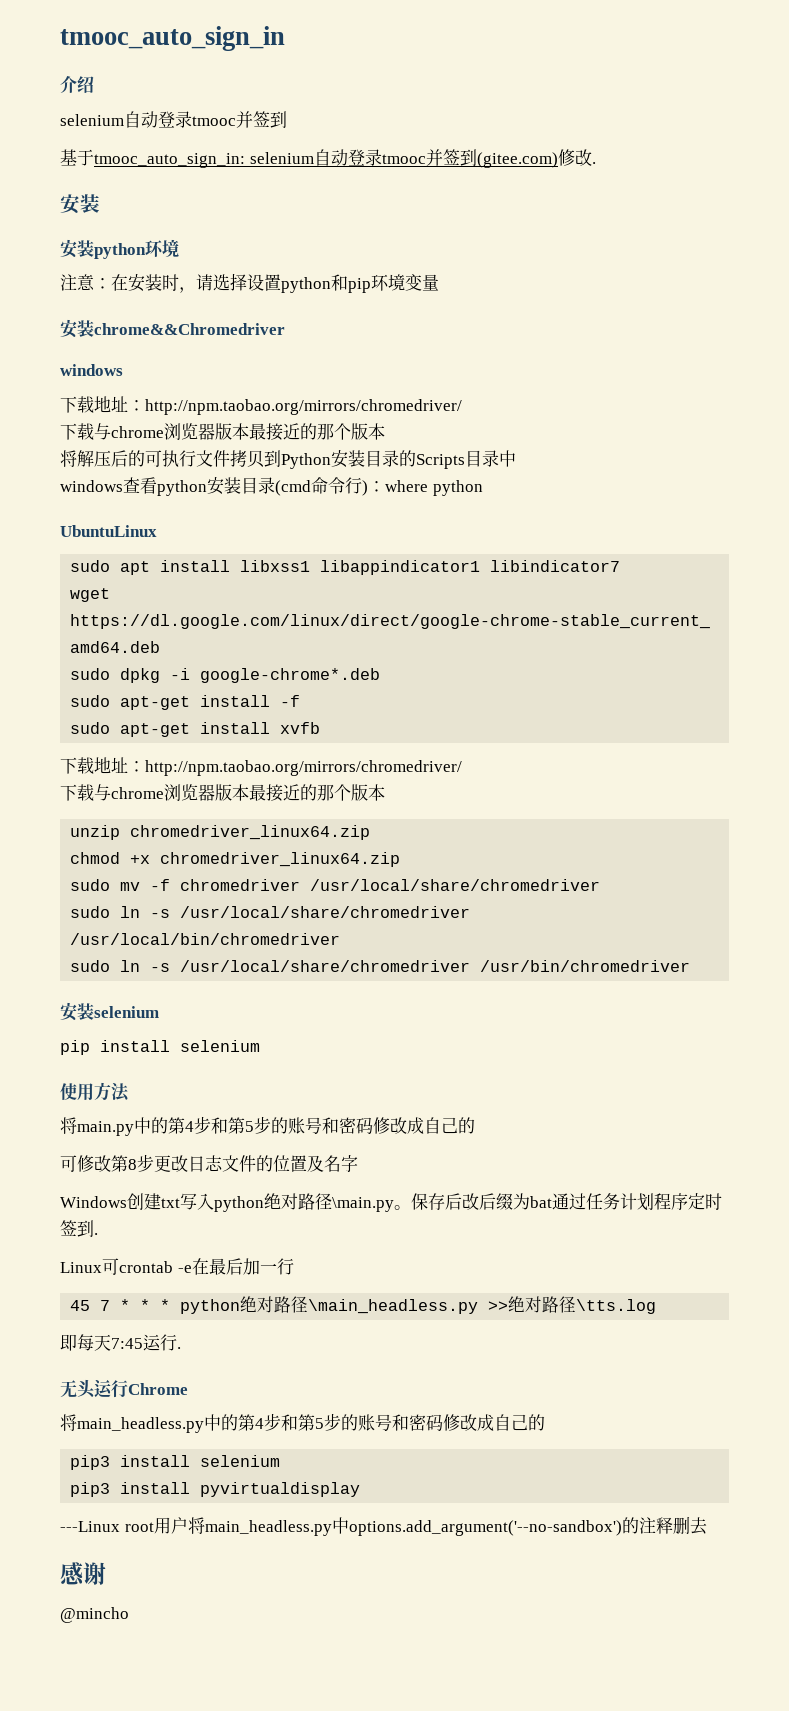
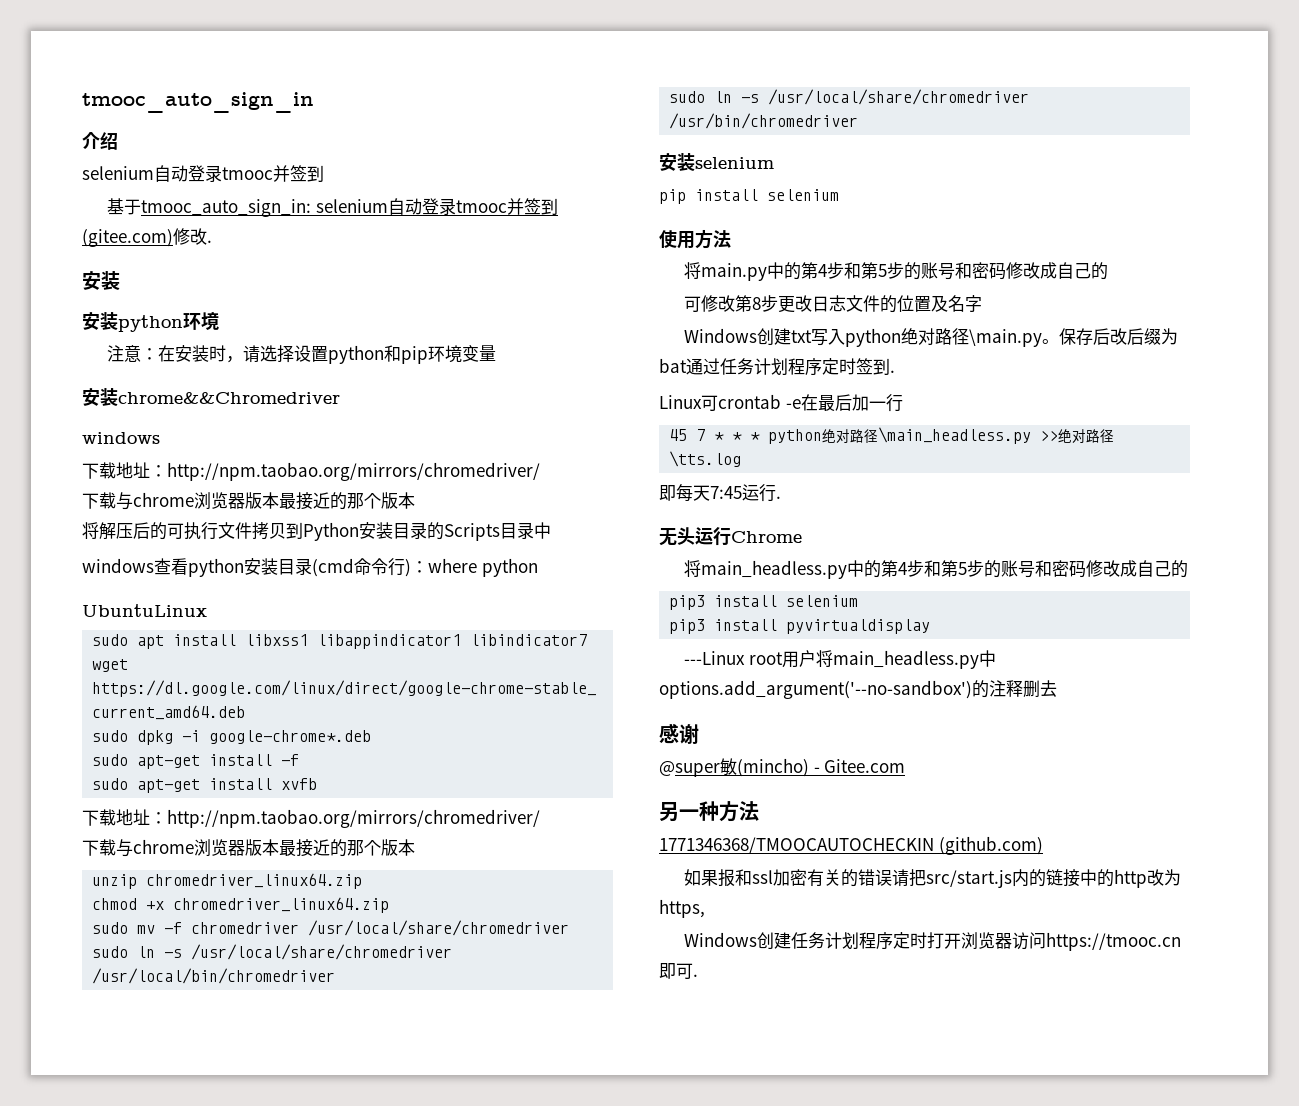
- @mincho
+ @super敏(mincho) - Gitee.com
+ 另一种方法
+ 1771346368/TMOOCAUTOCHECKIN (github.com)
+ 如果报和ssl加密有关的错误请把src/start.js内的链接中的http改为https,
+ Windows创建任务计划程序定时打开浏览器访问https://tmooc.cn即可.

